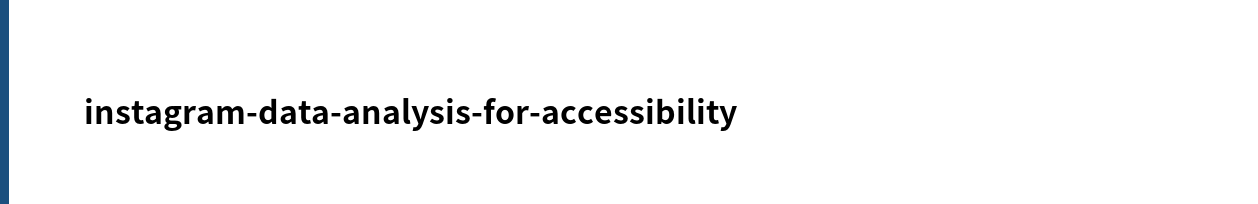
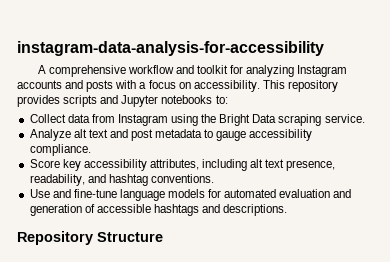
+ A comprehensive workflow and toolkit for analyzing Instagram accounts and posts with a focus on accessibility. This repository provides scripts and Jupyter notebooks to:
+ Collect data from Instagram using the Bright Data scraping service.
+ Analyze alt text and post metadata to gauge accessibility compliance.
+ Score key accessibility attributes, including alt text presence, readability, and hashtag conventions.
+ Use and fine-tune language models for automated evaluation and generation of accessible hashtags and descriptions.
+ Repository Structure

